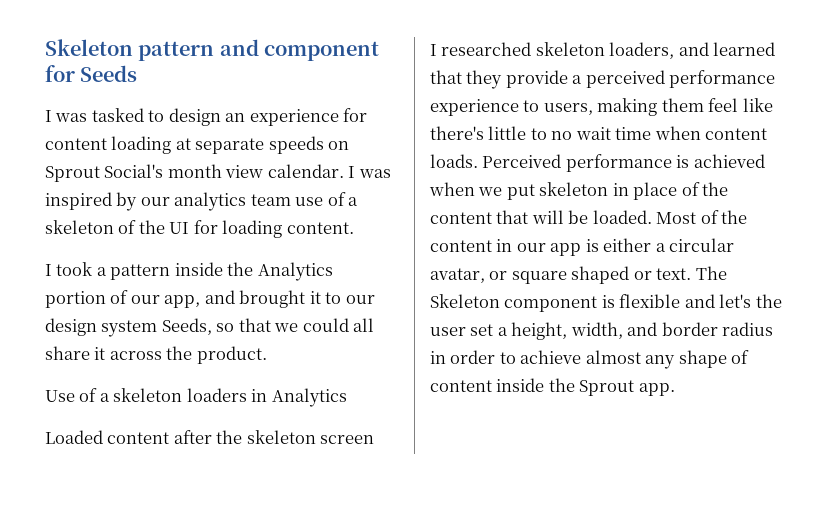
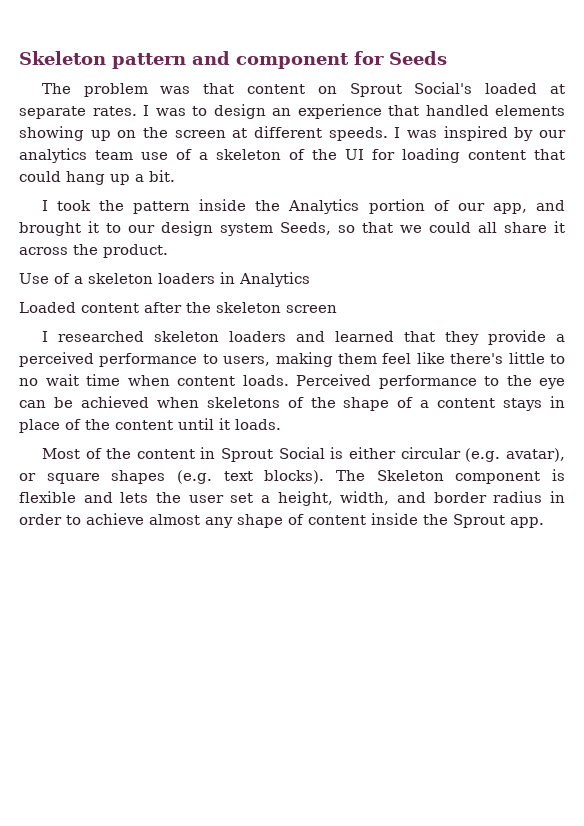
- I was tasked to design an experience for content loading at separate speeds on Sprout Social's month view calendar.
+ The problem was that content on Sprout Social's loaded at separate rates. I was to design an experience that handled elements showing up on the screen at different speeds.
- I was inspired by our analytics team use of a skeleton of the UI for loading content.
+ I was inspired by our analytics team use of a skeleton of the UI for loading content that could hang up a bit.
- I took a pattern inside the Analytics portion of our app, and brought it to our design system Seeds, so that we could all share it across the product.
+ I took the pattern inside the Analytics portion of our app, and brought it to our design system Seeds, so that we could all share it across the product.
- I researched skeleton loaders, and learned that they provide a perceived performance experience to users, making them feel like there's little to no wait time when content loads.
+ I researched skeleton loaders and learned that they provide a perceived performance to users, making them feel like there's little to no wait time when content loads.
- Perceived performance is achieved when we put skeleton in place of the content that will be loaded. Most of the content in our app is either a circular avatar, or square shaped or text.
+ Perceived performance to the eye can be achieved when skeletons of the shape of a content stays in place of the content until it loads.
+ Most of the content in Sprout Social is either circular (e.g. avatar), or square shapes (e.g. text blocks).
- The Skeleton component is flexible and let's the user set a height, width, and border radius in order to achieve almost any shape of content inside the Sprout app.
+ The Skeleton component is flexible and lets the user set a height, width, and border radius in order to achieve almost any shape of content inside the Sprout app.

